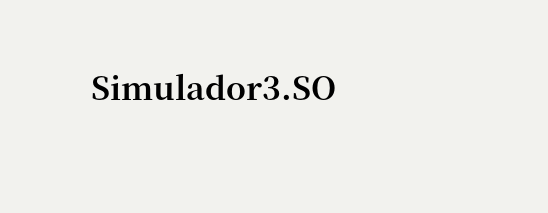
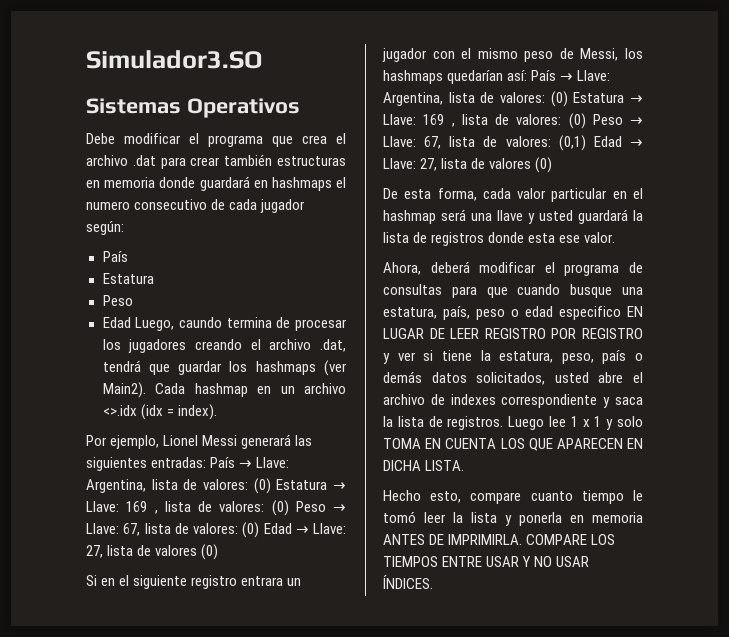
+ Sistemas Operativos
+ Debe modificar el programa que crea el archivo .dat para crear también estructuras en memoria donde guardará en hashmaps el numero consecutivo de cada jugador según:
+ País
+ Estatura
+ Peso
+ Edad Luego, caundo termina de procesar los jugadores creando el archivo .dat, tendrá que guardar los hashmaps (ver Main2). Cada hashmap en un archivo <>.idx (idx = index).
+ Por ejemplo, Lionel Messi generará las siguientes entradas: País → Llave: Argentina, lista de valores: (0) Estatura → Llave: 169 , lista de valores: (0) Peso → Llave: 67, lista de valores: (0) Edad → Llave: 27, lista de valores (0)
+ Si en el siguiente registro entrara un jugador con el mismo peso de Messi, los hashmaps quedarían así: País → Llave: Argentina, lista de valores: (0) Estatura → Llave: 169 , lista de valores: (0) Peso → Llave: 67, lista de valores: (0,1) Edad → Llave: 27, lista de valores (0)
+ De esta forma, cada valor particular en el hashmap será una llave y usted guardará la lista de registros donde esta ese valor.
+ Ahora, deberá modificar el programa de consultas para que cuando busque una estatura, país, peso o edad especifico EN LUGAR DE LEER REGISTRO POR REGISTRO y ver si tiene la estatura, peso, país o demás datos solicitados, usted abre el archivo de indexes correspondiente y saca la lista de registros. Luego lee 1 x 1 y solo TOMA EN CUENTA LOS QUE APARECEN EN DICHA LISTA.
+ Hecho esto, compare cuanto tiempo le tomó leer la lista y ponerla en memoria ANTES DE IMPRIMIRLA. COMPARE LOS TIEMPOS ENTRE USAR Y NO USAR ÍNDICES.

